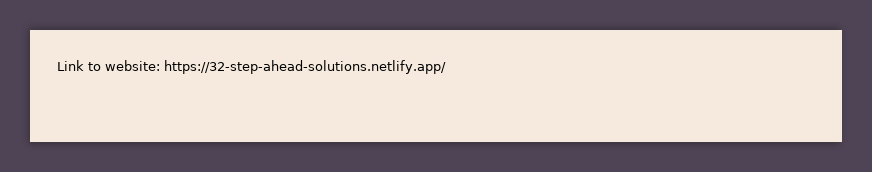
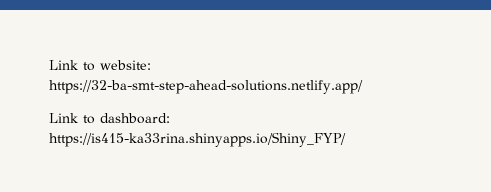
- Link to website: https://32-step-ahead-solutions.netlify.app/
+ Link to website: https://32-ba-smt-step-ahead-solutions.netlify.app/
+ Link to dashboard: https://is415-ka33rina.shinyapps.io/Shiny_FYP/

